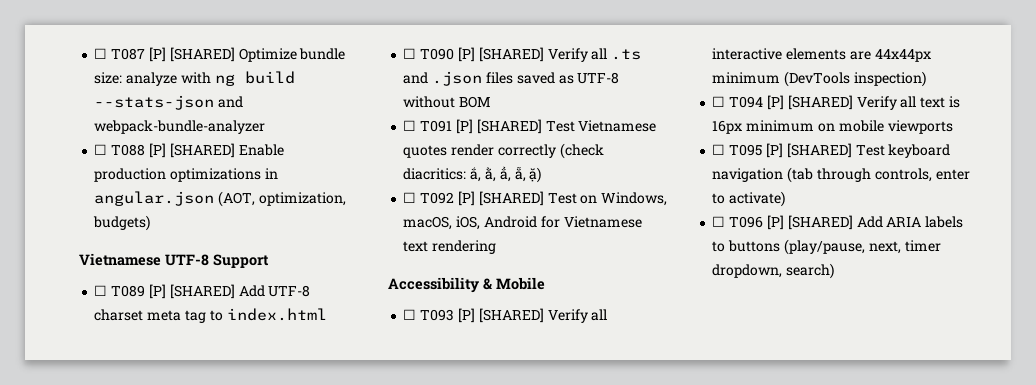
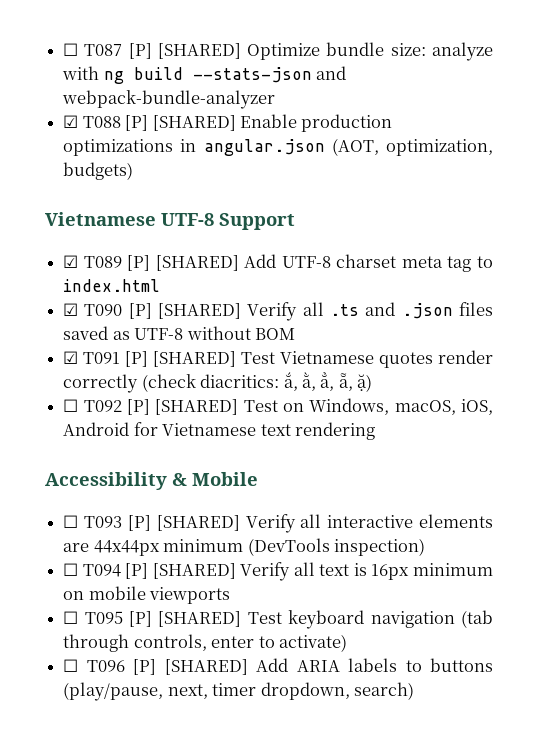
- ☐ T088 [P] [SHARED] Enable production optimizations in angular.json (AOT, optimization, budgets)
+ ☑ T088 [P] [SHARED] Enable production optimizations in angular.json (AOT, optimization, budgets)
- ☐ T089 [P] [SHARED] Add UTF-8 charset meta tag to index.html
+ ☑ T089 [P] [SHARED] Add UTF-8 charset meta tag to index.html
- ☐ T090 [P] [SHARED] Verify all .ts and .json files saved as UTF-8 without BOM
+ ☑ T090 [P] [SHARED] Verify all .ts and .json files saved as UTF-8 without BOM
- ☐ T091 [P] [SHARED] Test Vietnamese quotes render correctly (check diacritics: ắ, ằ, ẳ, ẵ, ặ)
+ ☑ T091 [P] [SHARED] Test Vietnamese quotes render correctly (check diacritics: ắ, ằ, ẳ, ẵ, ặ)

